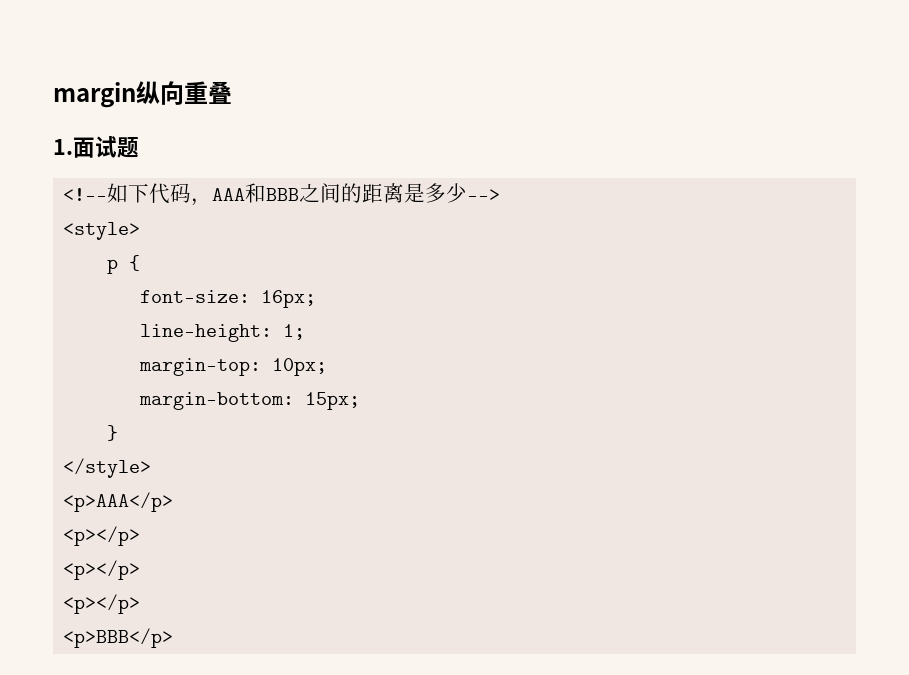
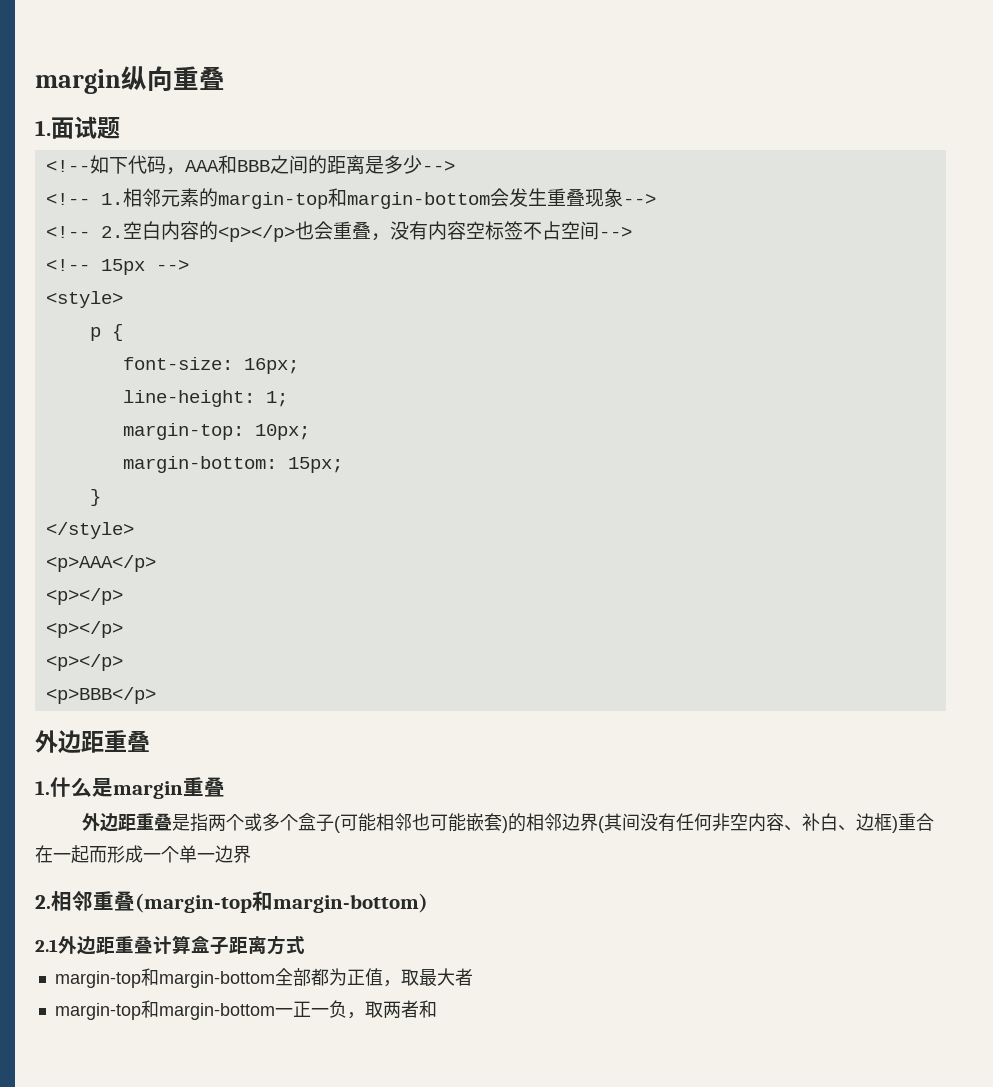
+ <!-- 1.相邻元素的margin-top和margin-bottom会发生重叠现象-->
+ <!-- 2.空白内容的<p></p>也会重叠，没有内容空标签不占空间-->
+ <!-- 15px -->
  <p>BBB</p>
+ 外边距重叠
+ 1.什么是margin重叠
+ 外边距重叠是指两个或多个盒子(可能相邻也可能嵌套)的相邻边界(其间没有任何非空内容、补白、边框)重合在一起而形成一个单一边界
+ 2.相邻重叠(margin-top和margin-bottom)
+ 2.1外边距重叠计算盒子距离方式
+ margin-top和margin-bottom全部都为正值，取最大者
+ margin-top和margin-bottom一正一负，取两者和

